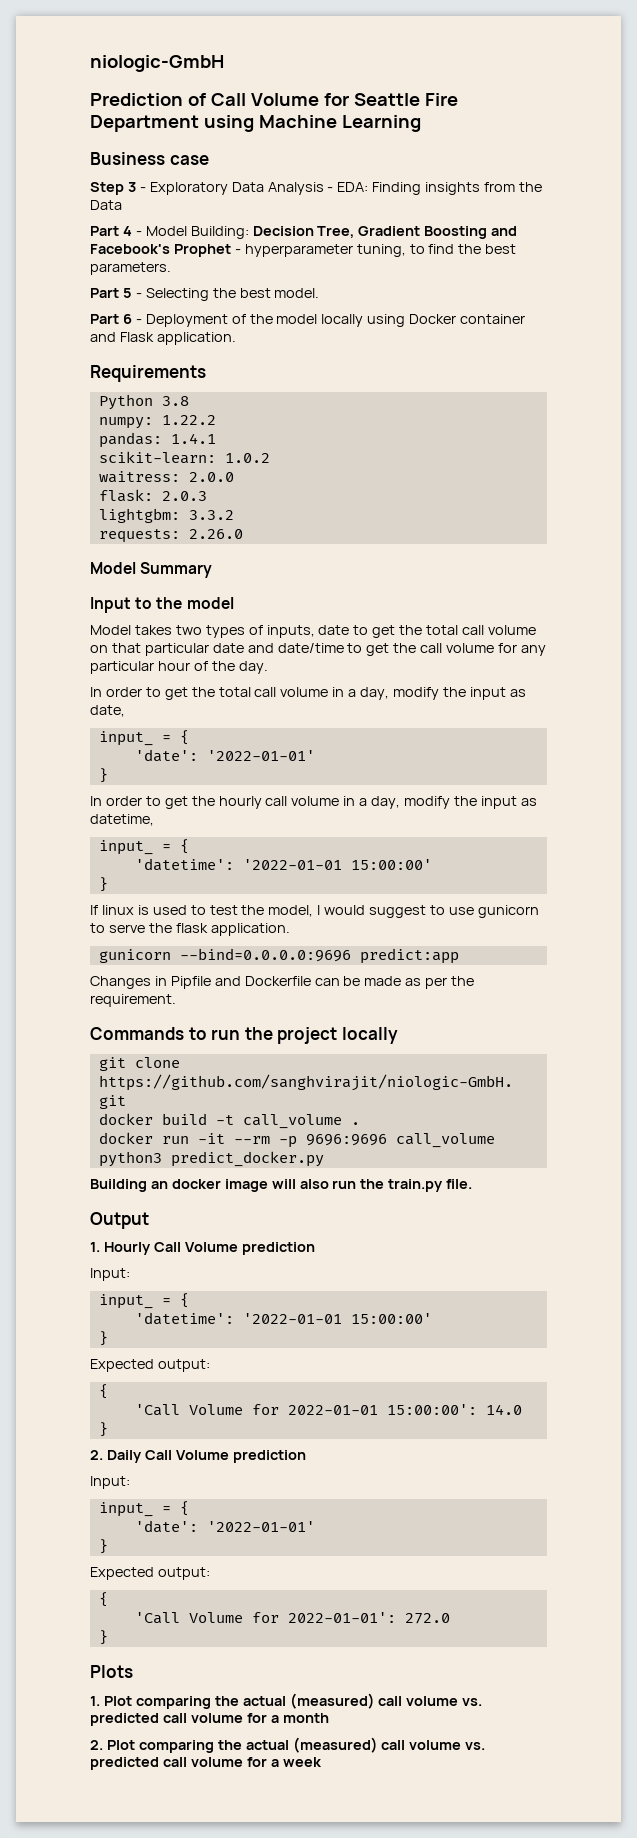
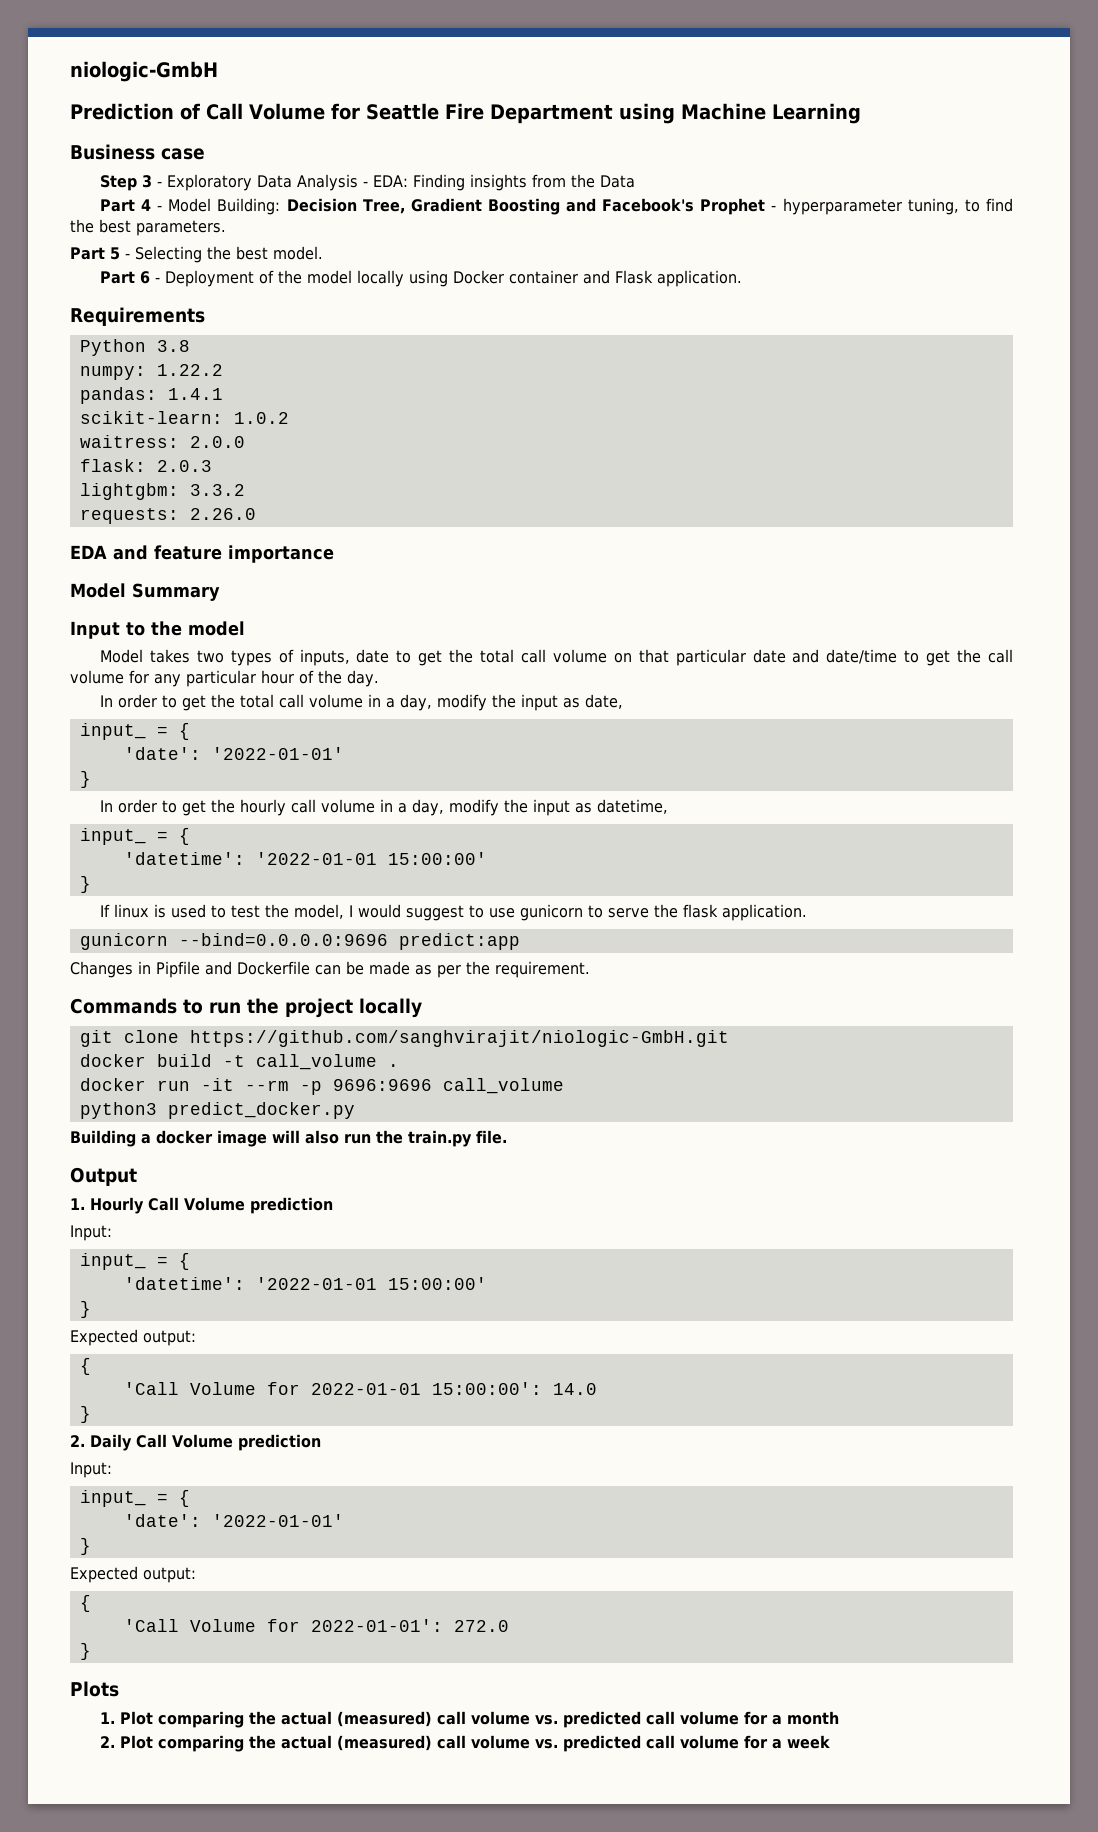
+ EDA and feature importance
- Building an docker image will also run the train.py file.
+ Building a docker image will also run the train.py file.

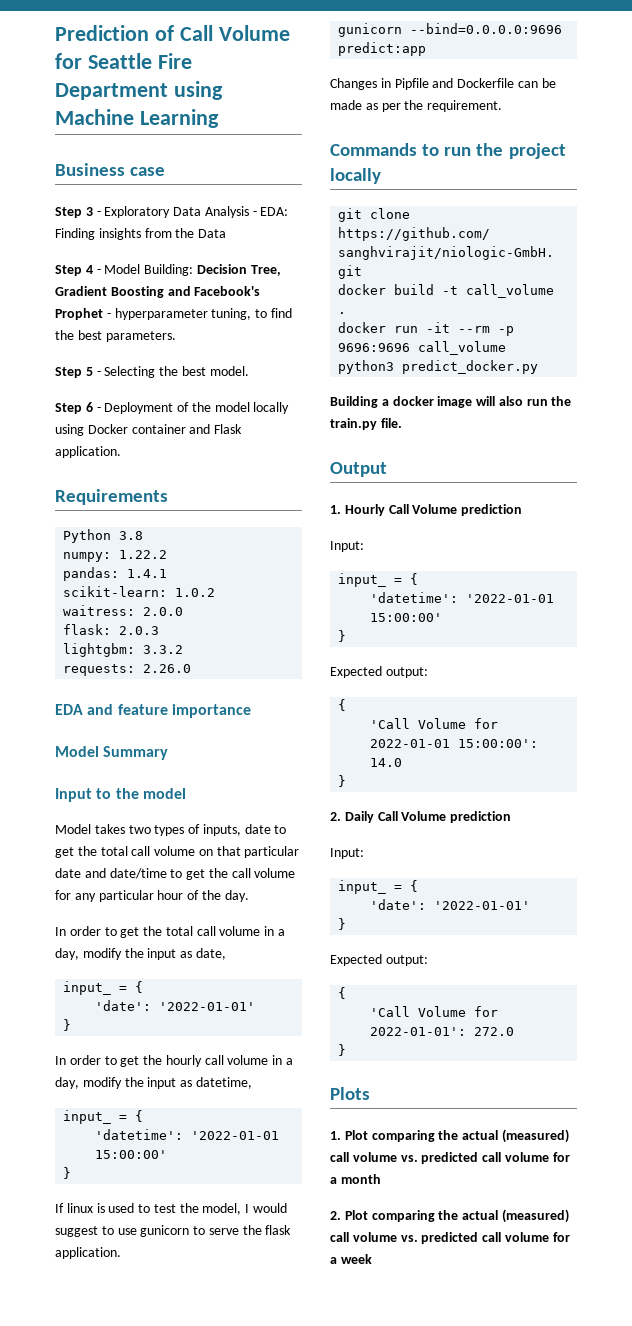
- niologic-GmbH
- Part 4 - Model Building: Decision Tree, Gradient Boosting and Facebook's Prophet - hyperparameter tuning, to find the best parameters.
+ Step 4 - Model Building: Decision Tree, Gradient Boosting and Facebook's Prophet - hyperparameter tuning, to find the best parameters.
- Part 5 - Selecting the best model.
+ Step 5 - Selecting the best model.
- Part 6 - Deployment of the model locally using Docker container and Flask application.
+ Step 6 - Deployment of the model locally using Docker container and Flask application.

